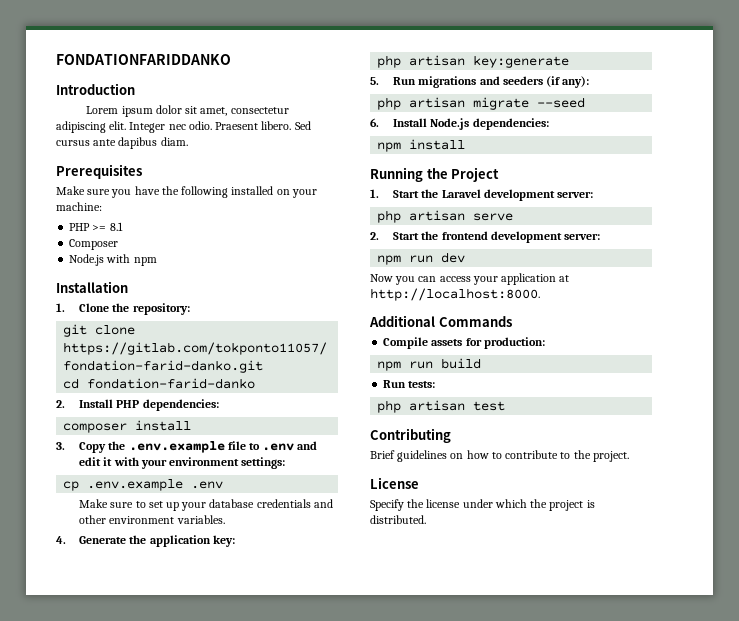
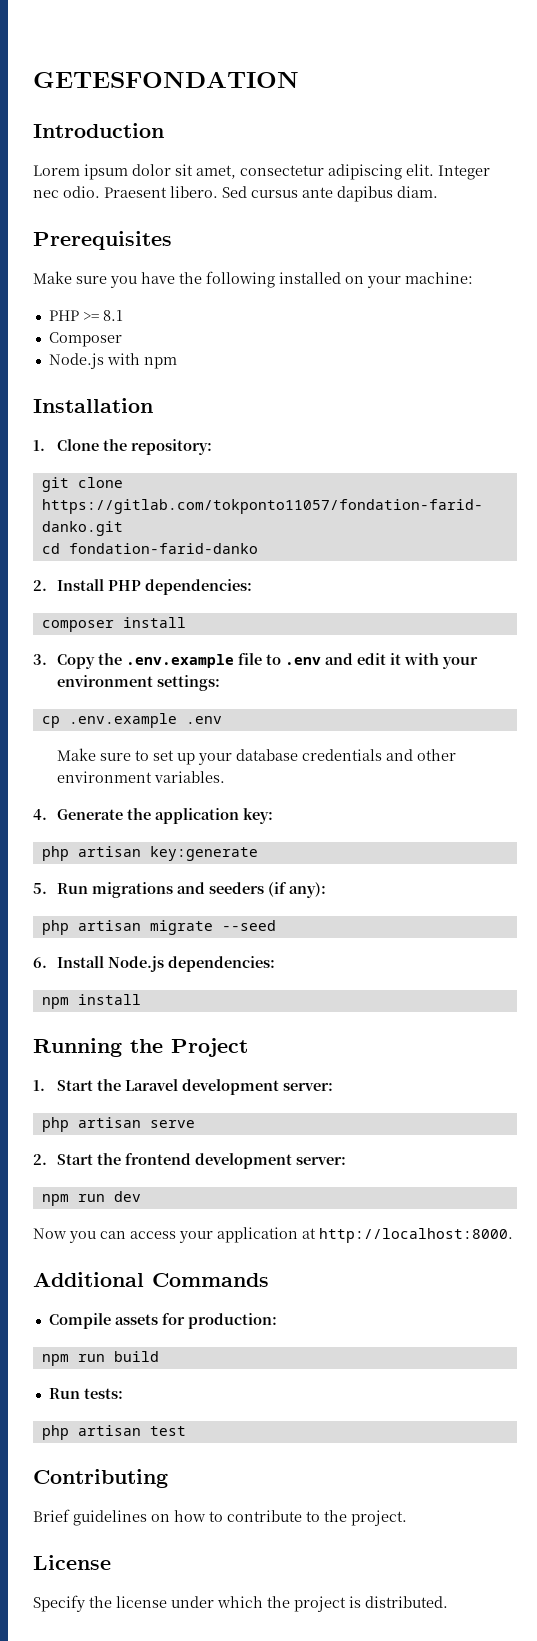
- FONDATIONFARIDDANKO
+ GETESFONDATION

